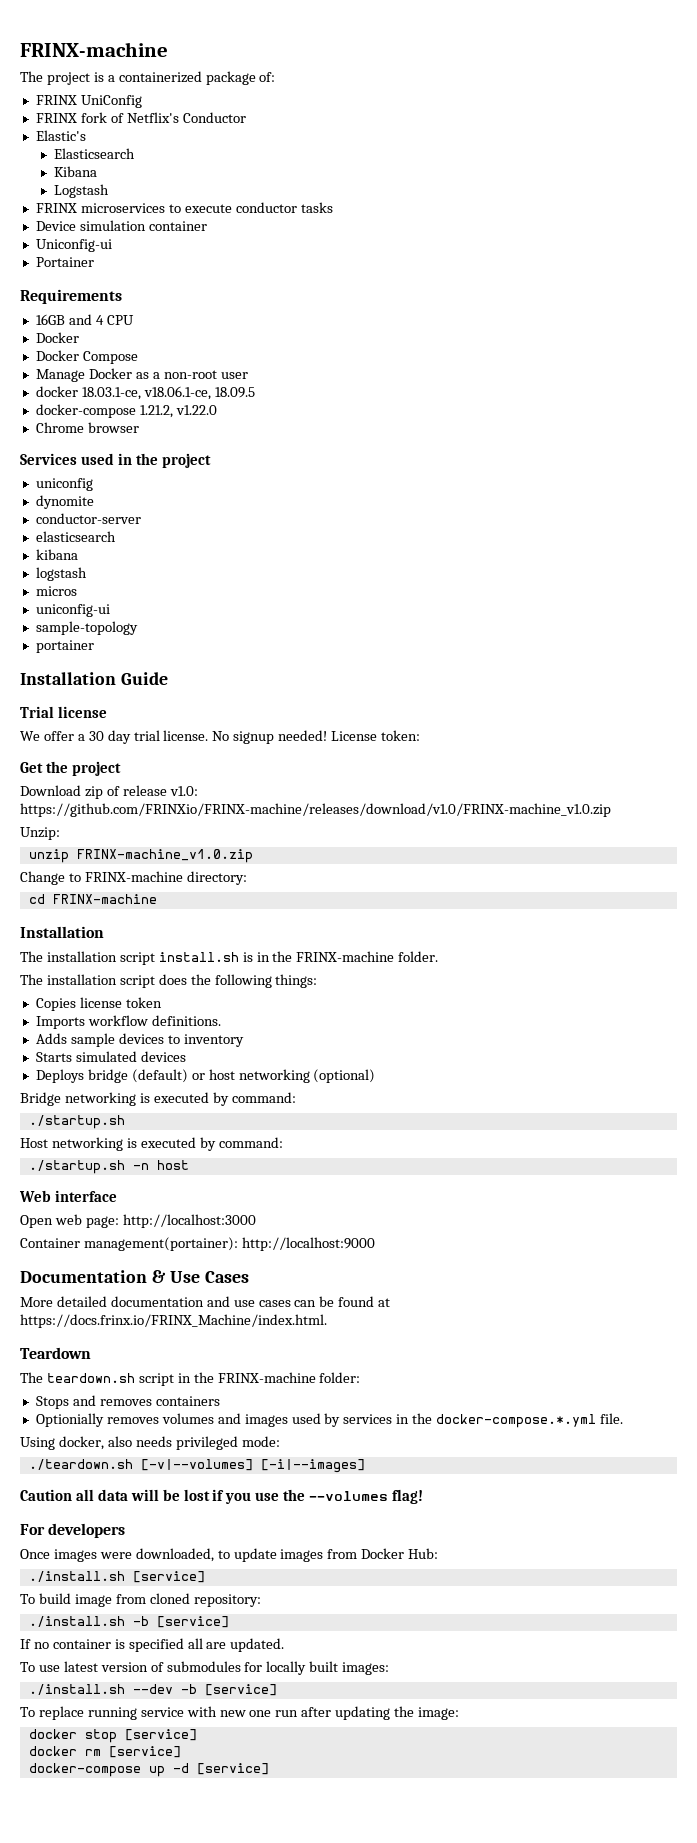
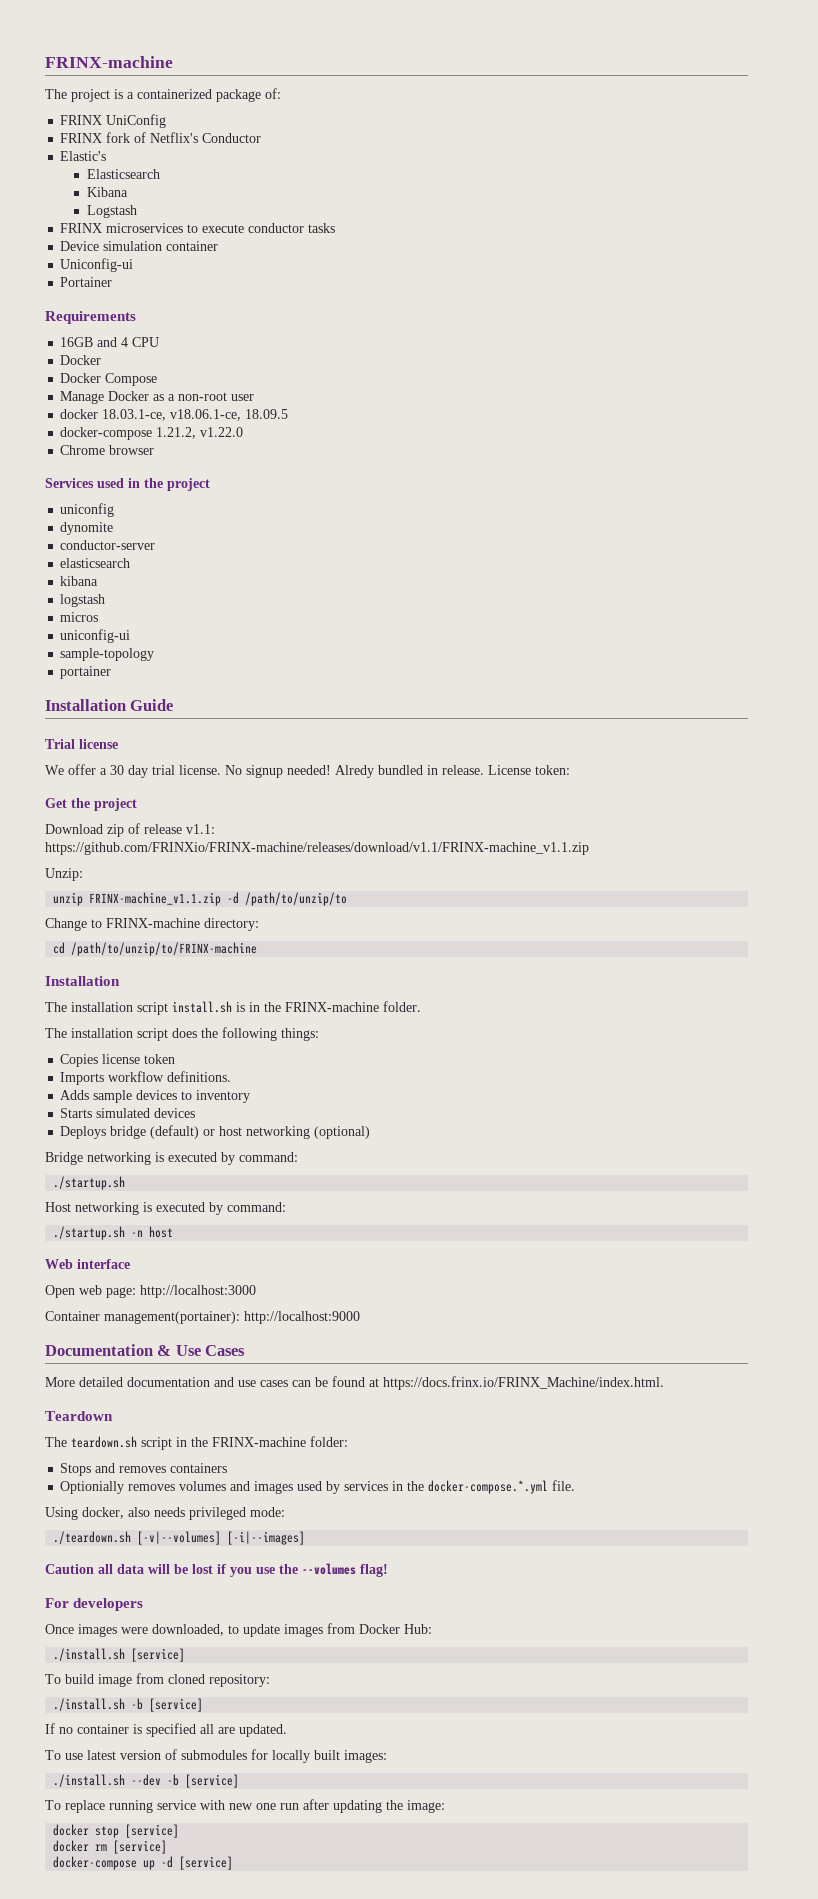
+ Alredy bundled in release.
- Download zip of release v1.0: https://github.com/FRINXio/FRINX-machine/releases/download/v1.0/FRINX-machine_v1.0.zip
+ Download zip of release v1.1: https://github.com/FRINXio/FRINX-machine/releases/download/v1.1/FRINX-machine_v1.1.zip
- unzip FRINX-machine_v1.0.zip
+ unzip FRINX-machine_v1.1.zip -d /path/to/unzip/to
- cd FRINX-machine
+ cd /path/to/unzip/to/FRINX-machine

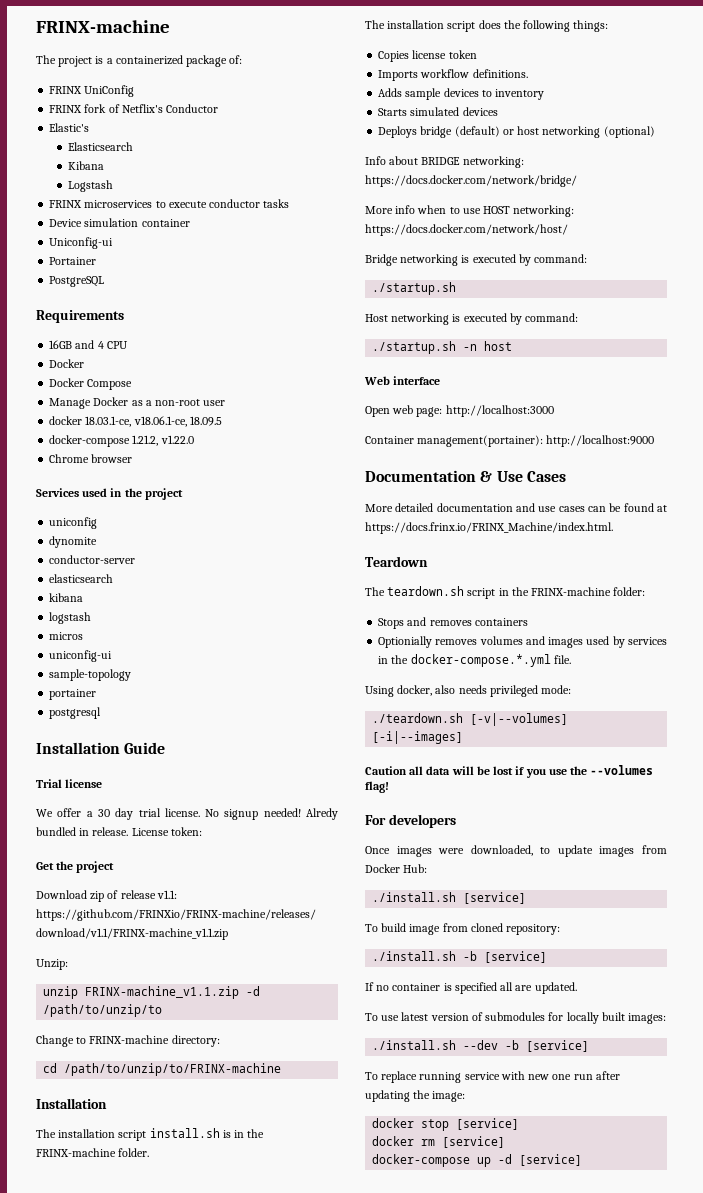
+ PostgreSQL
+ postgresql
+ Info about BRIDGE networking: https://docs.docker.com/network/bridge/
+ More info when to use HOST networking: https://docs.docker.com/network/host/

